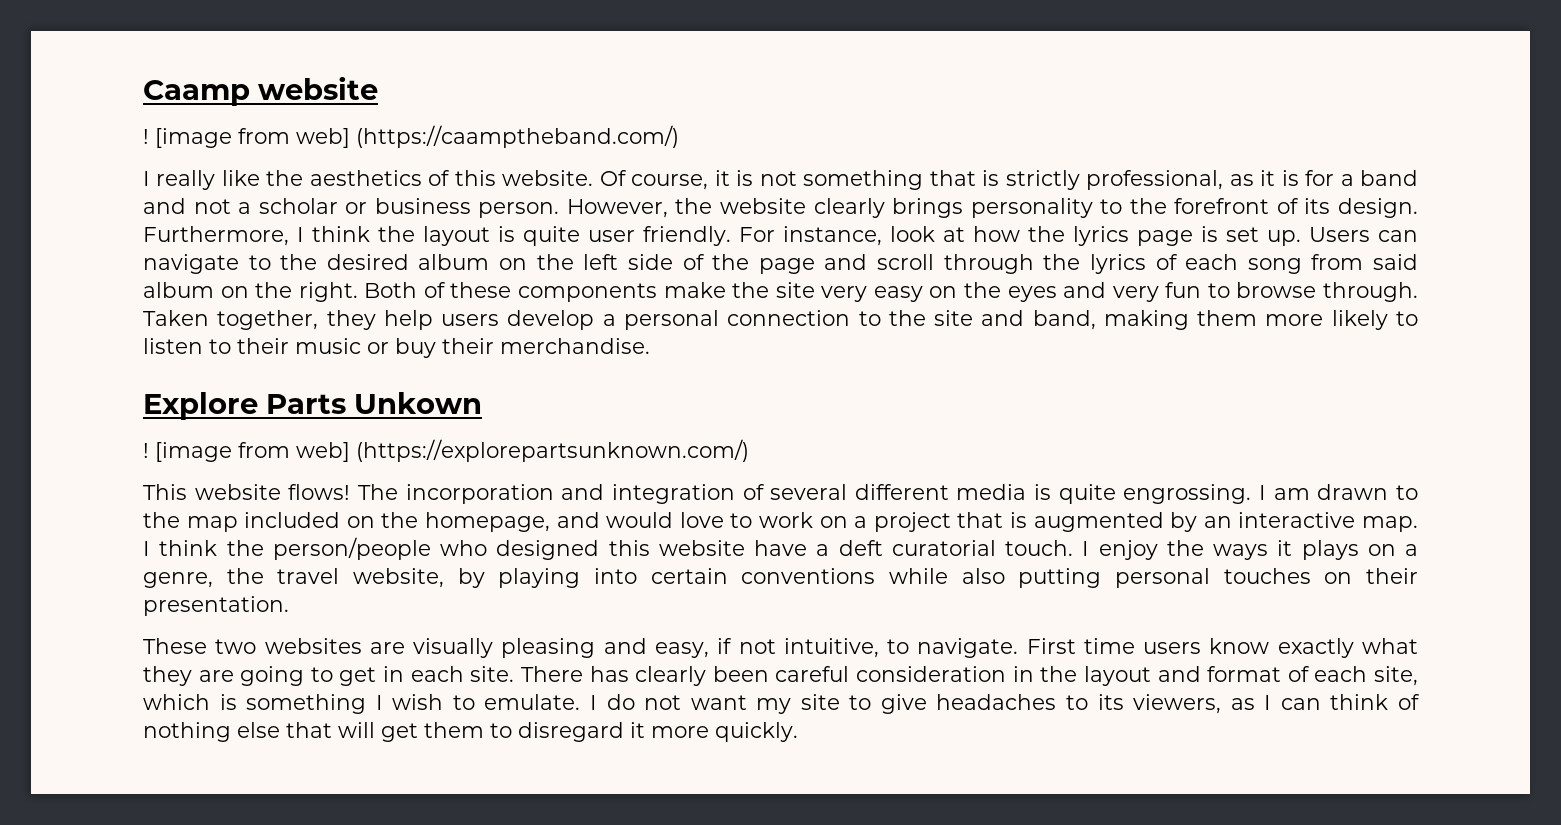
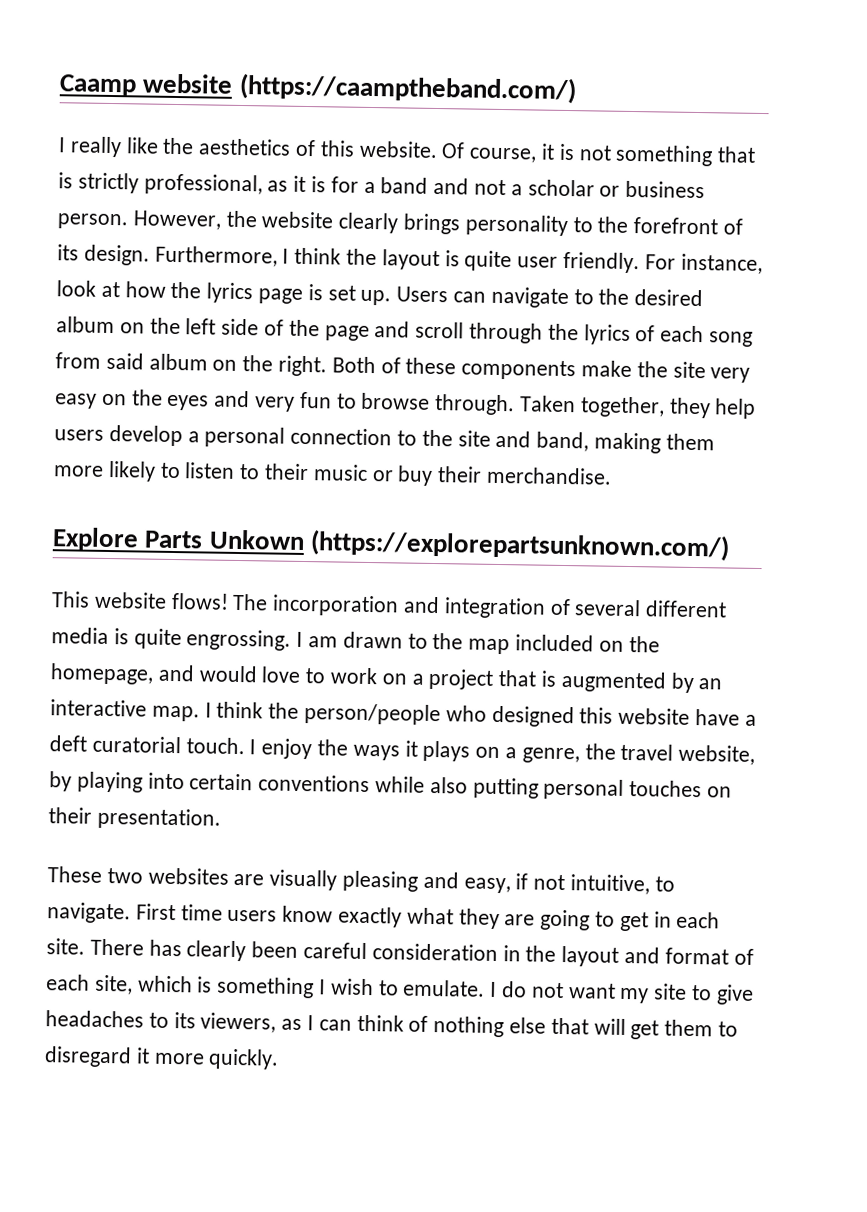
- Caamp website
- ! [image from web] (https://caamptheband.com/)
+ Caamp website (https://caamptheband.com/)
- Explore Parts Unkown
- ! [image from web] (https://explorepartsunknown.com/)
+ Explore Parts Unkown (https://explorepartsunknown.com/)

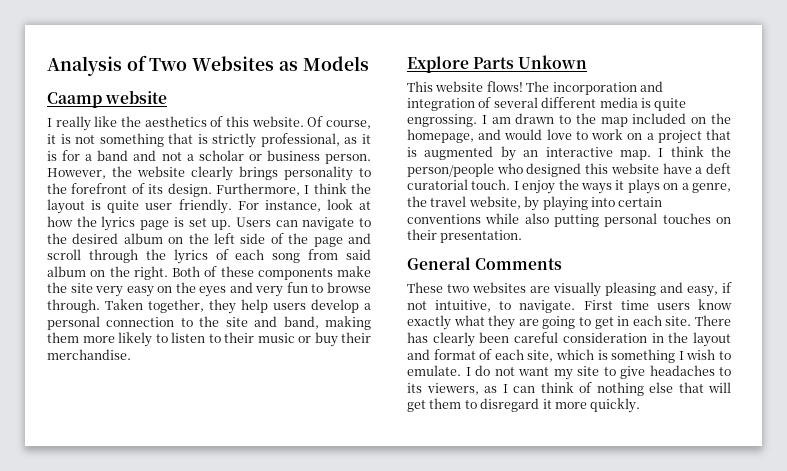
+ Analysis of Two Websites as Models
- Caamp website (https://caamptheband.com/)
+ Caamp website
- Explore Parts Unkown (https://explorepartsunknown.com/)
+ Explore Parts Unkown
+ General Comments

